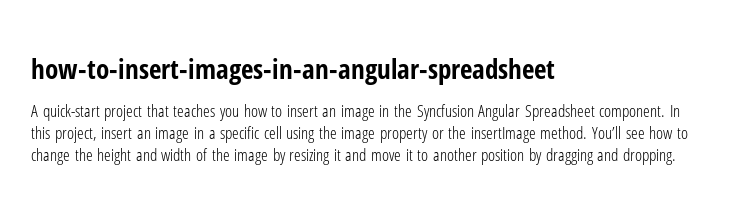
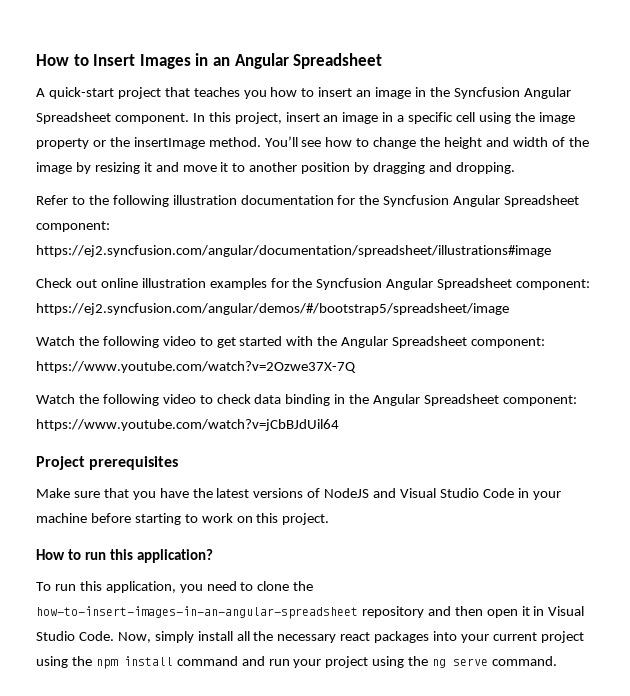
- how-to-insert-images-in-an-angular-spreadsheet
+ How to Insert Images in an Angular Spreadsheet
+ Refer to the following illustration documentation for the Syncfusion Angular Spreadsheet component: https://ej2.syncfusion.com/angular/documentation/spreadsheet/illustrations#image
+ Check out online illustration examples for the Syncfusion Angular Spreadsheet component: https://ej2.syncfusion.com/angular/demos/#/bootstrap5/spreadsheet/image
+ Watch the following video to get started with the Angular Spreadsheet component: https://www.youtube.com/watch?v=2Ozwe37X-7Q
+ Watch the following video to check data binding in the Angular Spreadsheet component: https://www.youtube.com/watch?v=jCbBJdUil64
+ Project prerequisites
+ Make sure that you have the latest versions of NodeJS and Visual Studio Code in your machine before starting to work on this project.
+ How to run this application?
+ To run this application, you need to clone the how-to-insert-images-in-an-angular-spreadsheet repository and then open it in Visual Studio Code. Now, simply install all the necessary react packages into your current project using the npm install command and run your project using the ng serve command.

